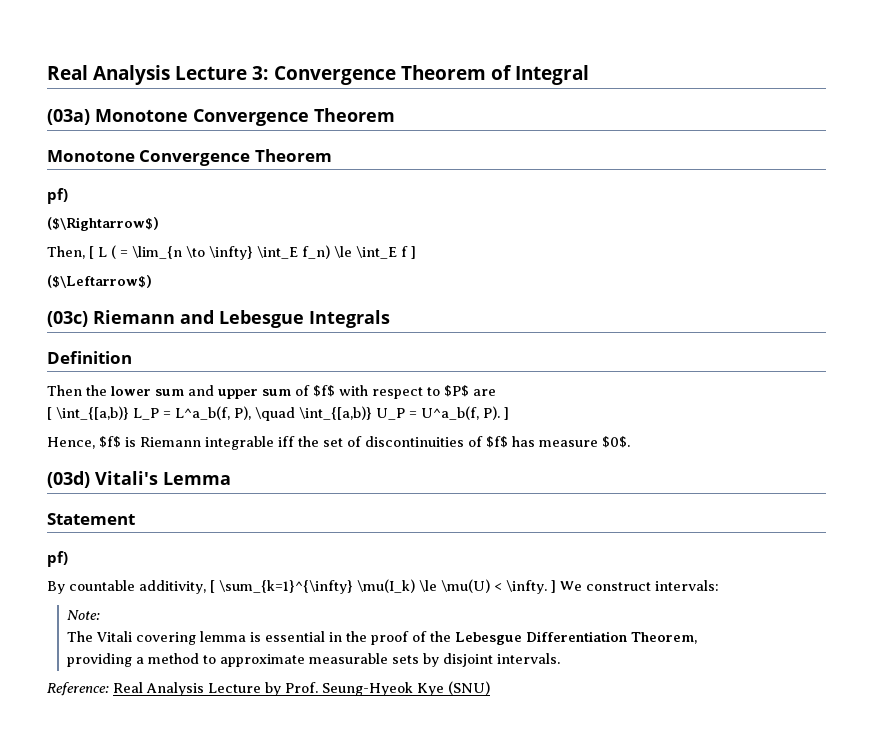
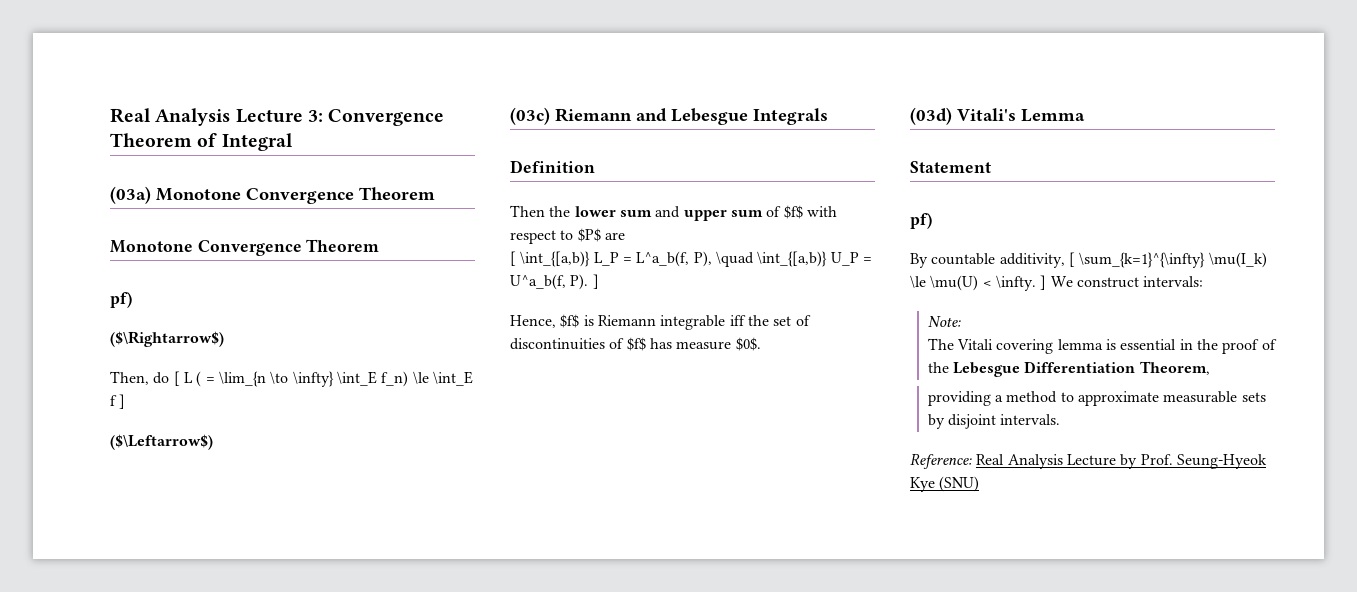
- Then, [ L ( = \lim_{n \to \infty} \int_E f_n) \le \int_E f ]
+ Then, do [ L ( = \lim_{n \to \infty} \int_E f_n) \le \int_E f ]

